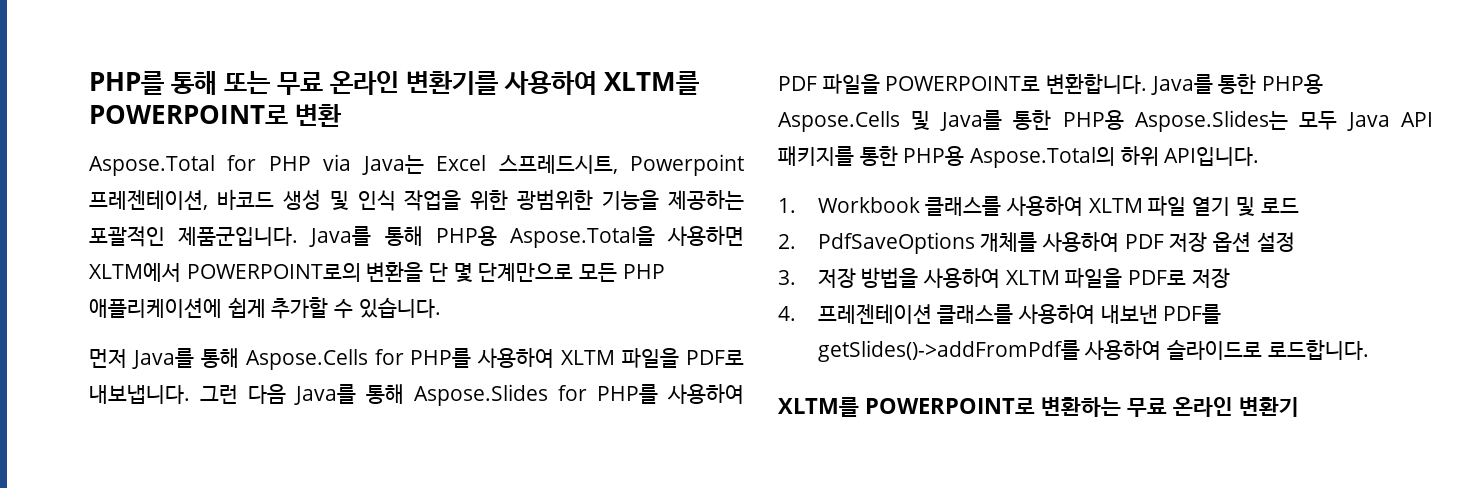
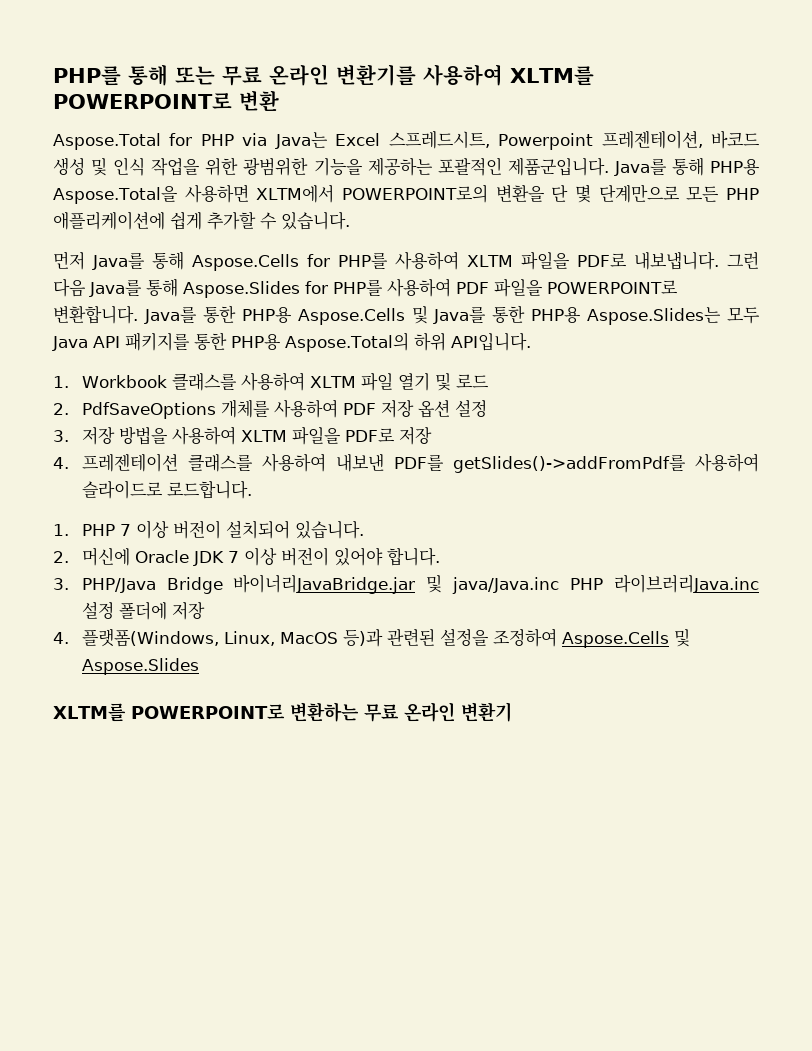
+ 1. PHP 7 이상 버전이 설치되어 있습니다.
+ 2. 머신에 Oracle JDK 7 이상 버전이 있어야 합니다.
+ 3. PHP/Java Bridge 바이너리JavaBridge.jar 및 java/Java.inc PHP 라이브러리Java.inc 설정 폴더에 저장
+ 4. 플랫폼(Windows, Linux, MacOS 등)과 관련된 설정을 조정하여 Aspose.Cells 및 Aspose.Slides

